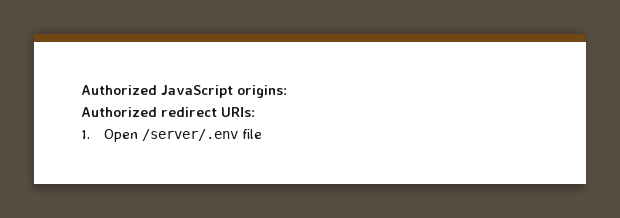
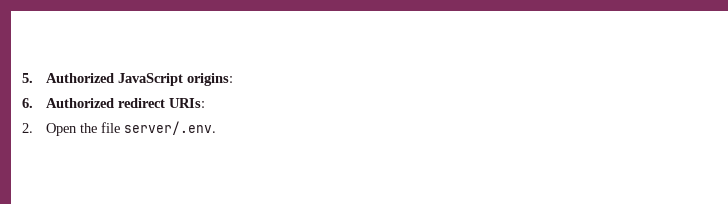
- Authorized JavaScript origins:
+ 5. Authorized JavaScript origins:
- Authorized redirect URIs:
+ 6. Authorized redirect URIs:
- 1. Open /server/.env file
+ 2. Open the file server/.env.

